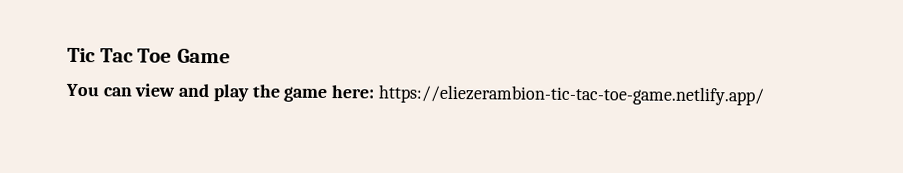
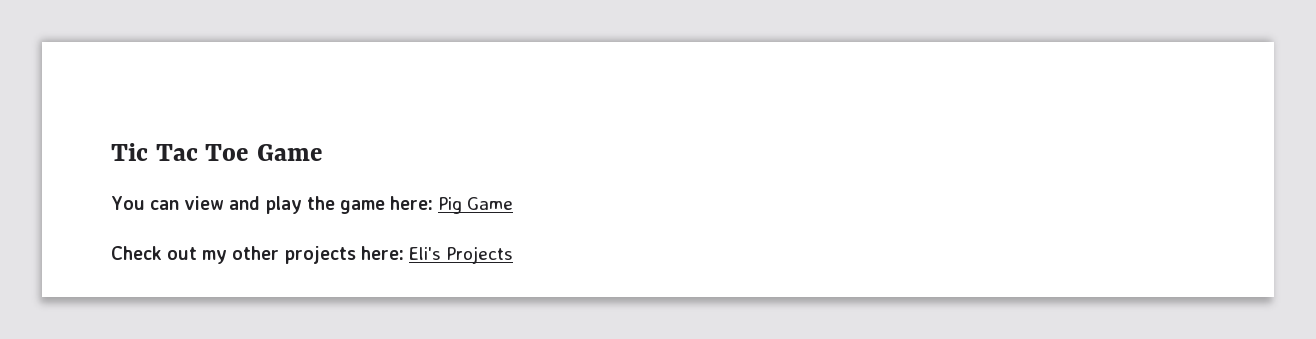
- You can view and play the game here: https://eliezerambion-tic-tac-toe-game.netlify.app/
+ You can view and play the game here: Pig Game
+ Check out my other projects here: Eli's Projects

